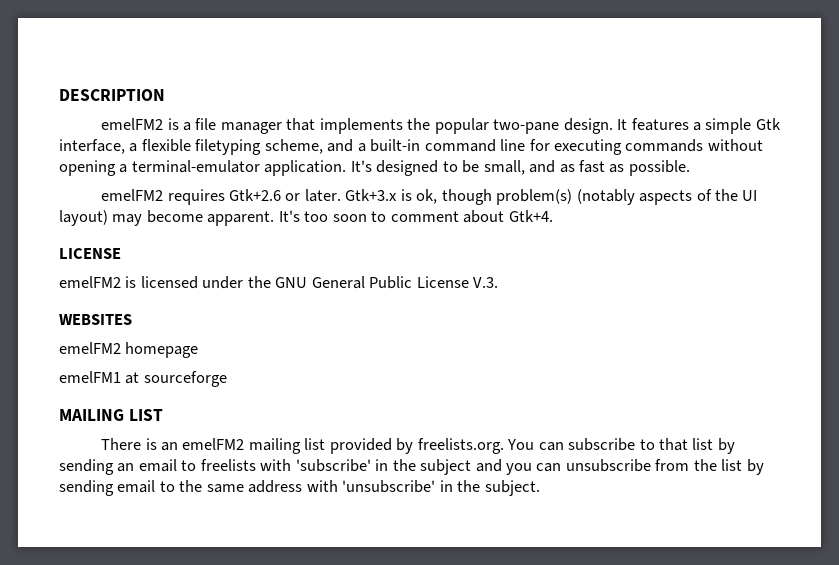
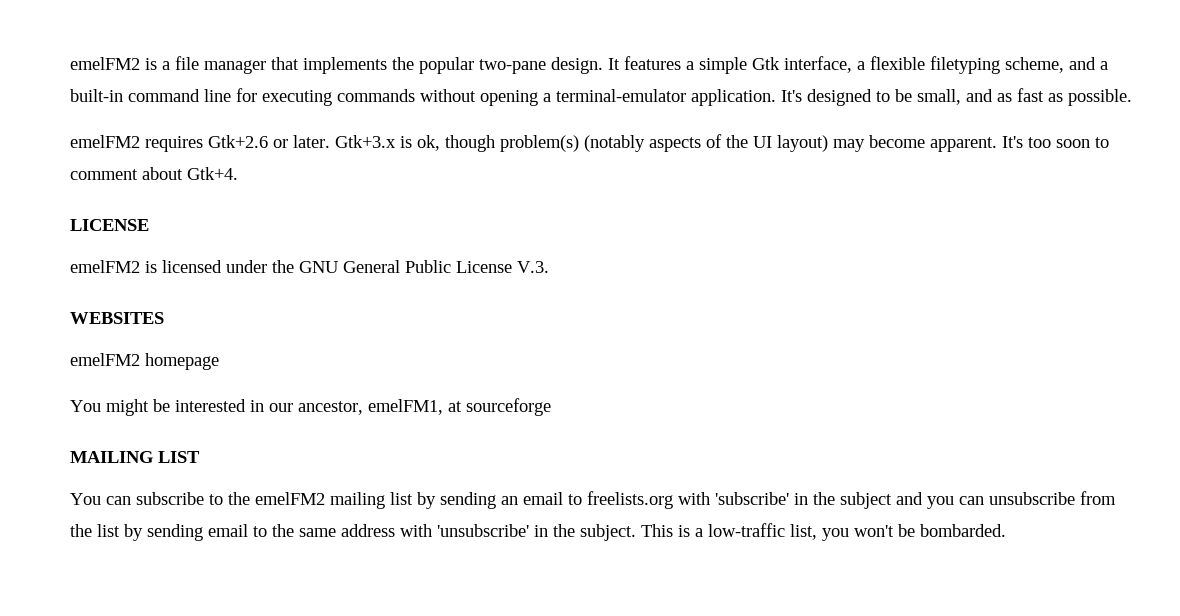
- DESCRIPTION
- emelFM1 at sourceforge
+ You might be interested in our ancestor, emelFM1, at sourceforge
  MAILING LIST
- There is an emelFM2 mailing list provided by freelists.org. You can subscribe to that list by sending an email to freelists with 'subscribe' in the subject and you can unsubscribe from the list by sending email to the same address with 'unsubscribe' in the subject.
+ You can subscribe to the emelFM2 mailing list by sending an email to freelists.org with 'subscribe' in the subject and you can unsubscribe from the list by sending email to the same address with 'unsubscribe' in the subject.
+ This is a low-traffic list, you won't be bombarded.

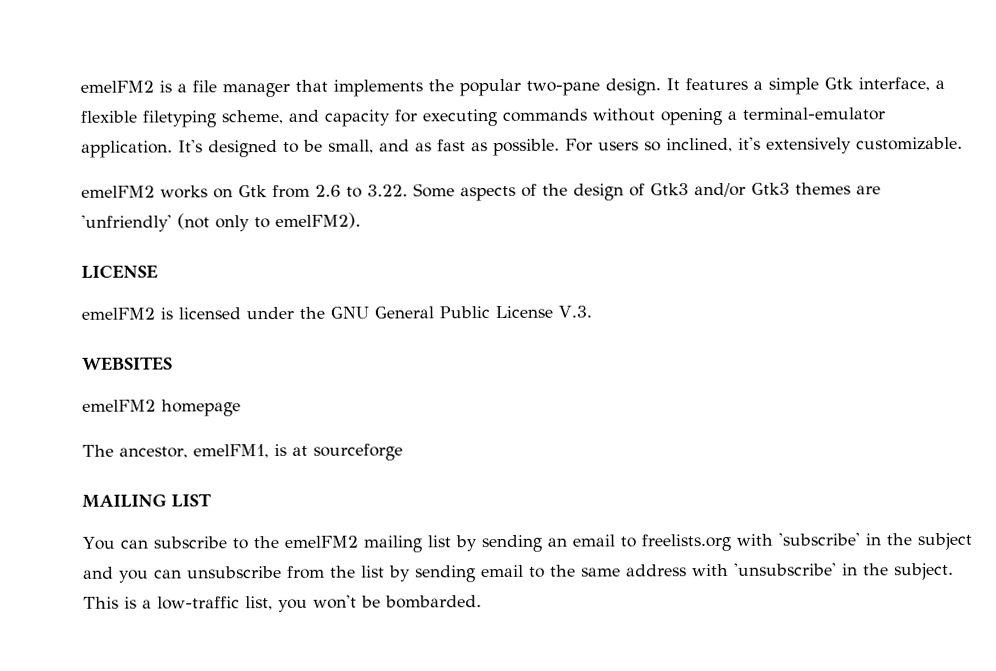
- It features a simple Gtk interface, a flexible filetyping scheme, and a built-in command line for executing commands without opening a terminal-emulator application.
+ It features a simple Gtk interface, a flexible filetyping scheme, and capacity for executing commands without opening a terminal-emulator application.
- It's designed to be small, and as fast as possible.
- emelFM2 requires Gtk+2.6 or later. Gtk+3.x is ok, though problem(s) (notably aspects of the UI layout) may become apparent. It's too soon to comment about Gtk+4.
+ It's designed to be small, and as fast as possible. For users so inclined, it's extensively customizable.
+ emelFM2 works on Gtk from 2.6 to 3.22. Some aspects of the design of Gtk3 and/or Gtk3 themes are 'unfriendly' (not only to emelFM2).
- You might be interested in our ancestor, emelFM1, at sourceforge
+ The ancestor, emelFM1, is at sourceforge

